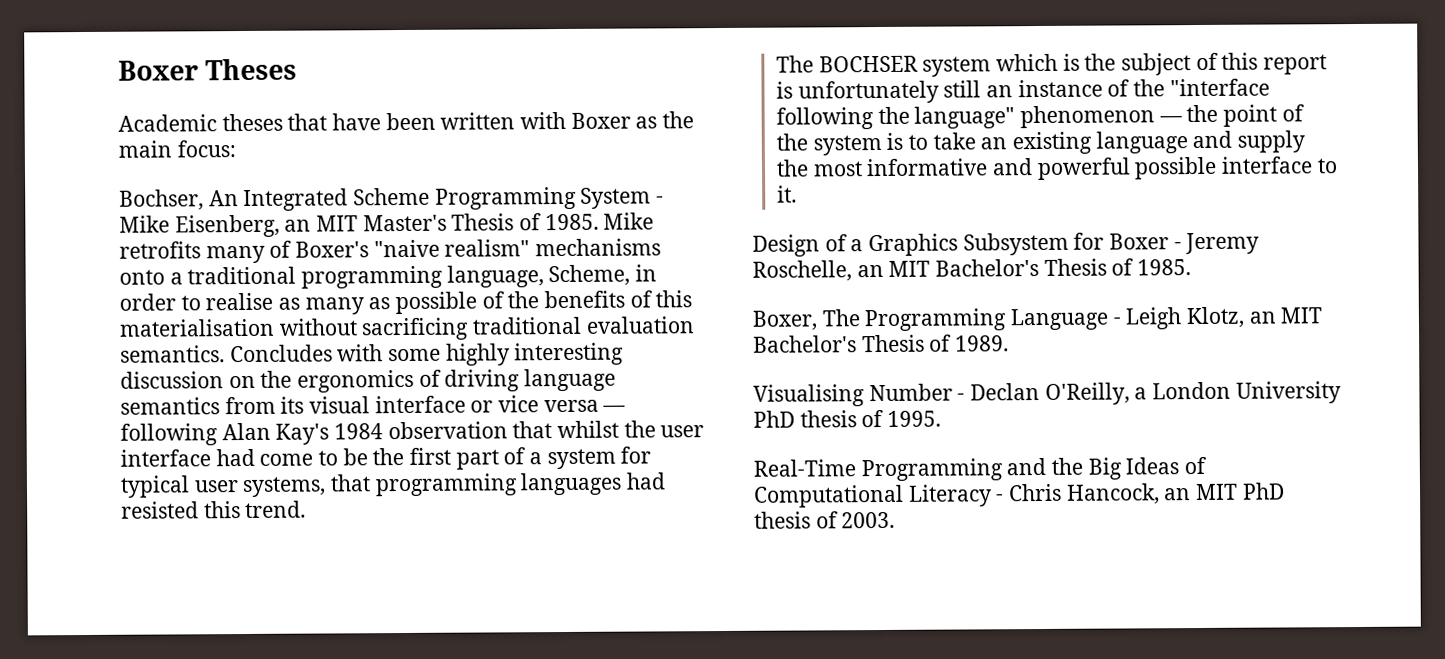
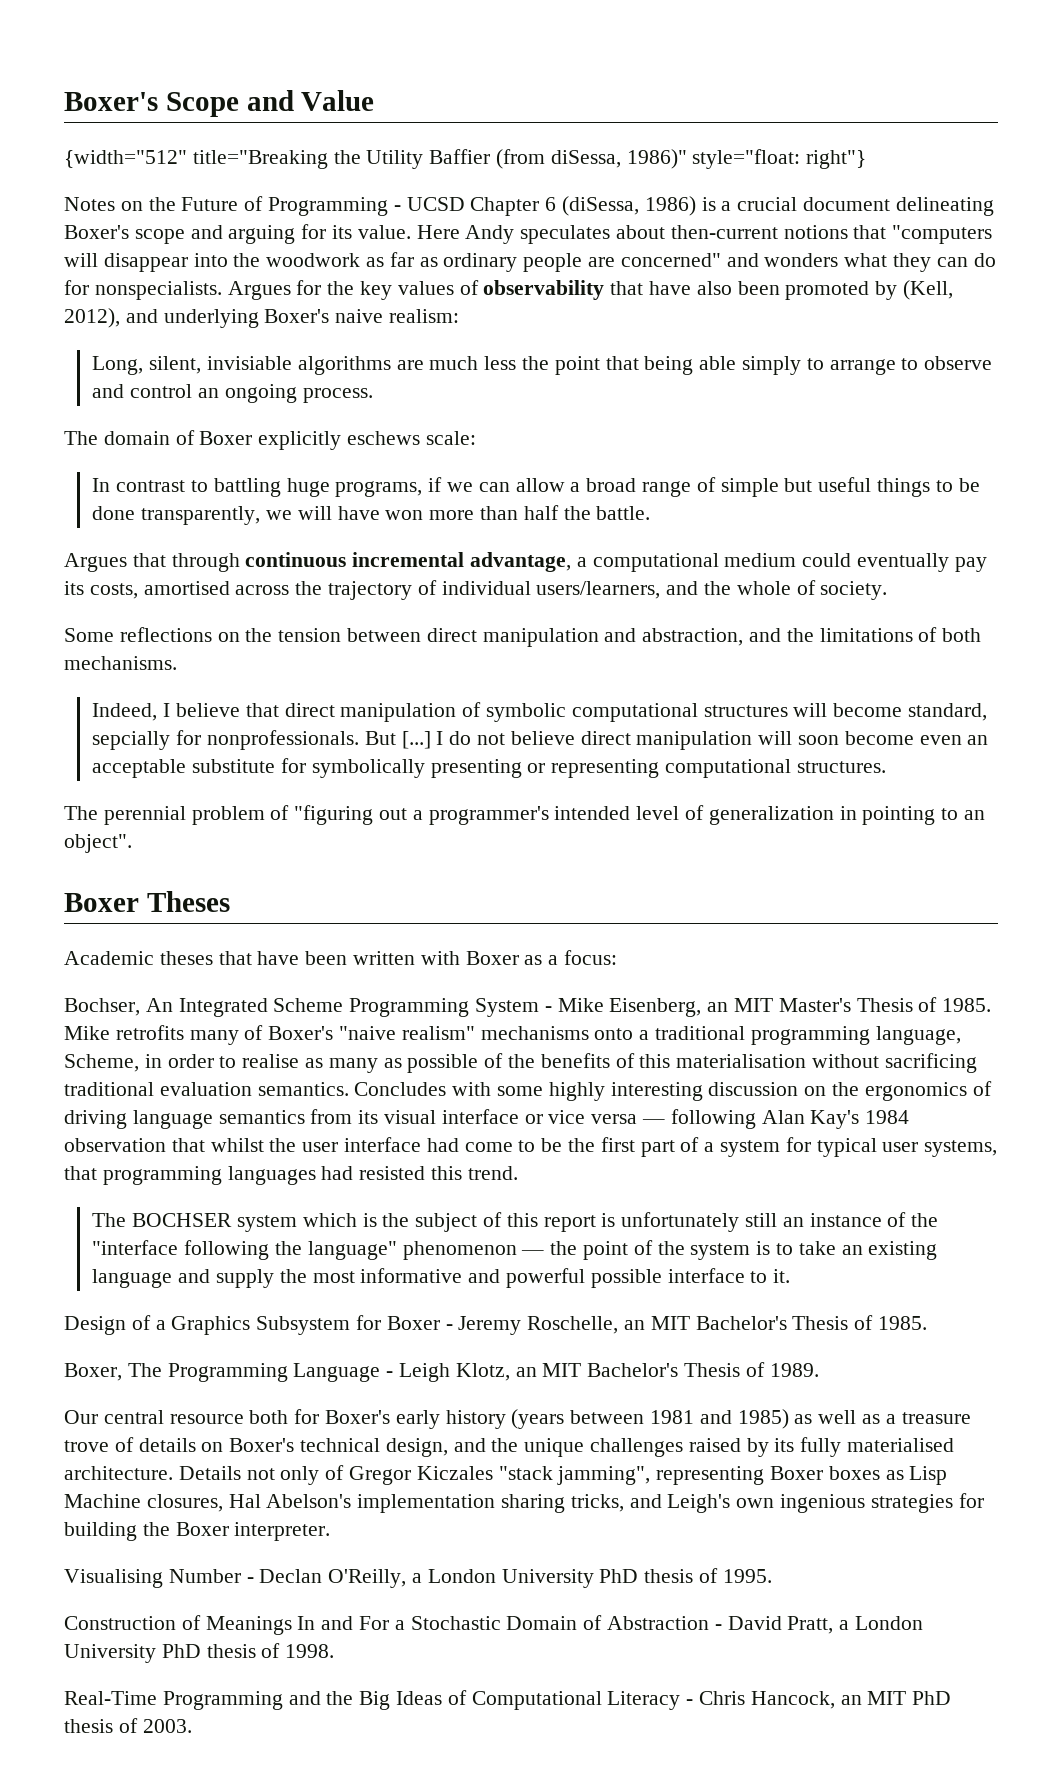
+ Boxer's Scope and Value
+ {width="512" title="Breaking the Utility Baffier (from diSessa, 1986)" style="float: right"}
+ Notes on the Future of Programming - UCSD Chapter 6 (diSessa, 1986) is a crucial document delineating Boxer's scope and arguing for its value. Here Andy speculates about then-current notions that "computers will disappear into the woodwork as far as ordinary people are concerned" and wonders what they can do for nonspecialists. Argues for the key values of observability that have also been promoted by (Kell, 2012), and underlying Boxer's naive realism:
+ Long, silent, invisiable algorithms are much less the point that being able simply to arrange to observe and control an ongoing process.
+ The domain of Boxer explicitly eschews scale:
+ In contrast to battling huge programs, if we can allow a broad range of simple but useful things to be done transparently, we will have won more than half the battle.
+ Argues that through continuous incremental advantage, a computational medium could eventually pay its costs, amortised across the trajectory of individual users/learners, and the whole of society.
+ Some reflections on the tension between direct manipulation and abstraction, and the limitations of both mechanisms.
+ Indeed, I believe that direct manipulation of symbolic computational structures will become standard, sepcially for nonprofessionals. But [...] I do not believe direct manipulation will soon become even an acceptable substitute for symbolically presenting or representing computational structures.
+ The perennial problem of "figuring out a programmer's intended level of generalization in pointing to an object".
- Academic theses that have been written with Boxer as the main focus:
+ Academic theses that have been written with Boxer as a focus:
+ Our central resource both for Boxer's early history (years between 1981 and 1985) as well as a treasure trove of details on Boxer's technical design, and the unique challenges raised by its fully materialised architecture. Details not only of Gregor Kiczales "stack jamming", representing Boxer boxes as Lisp Machine closures, Hal Abelson's implementation sharing tricks, and Leigh's own ingenious strategies for building the Boxer interpreter.
+ Construction of Meanings In and For a Stochastic Domain of Abstraction - David Pratt, a London University PhD thesis of 1998.

